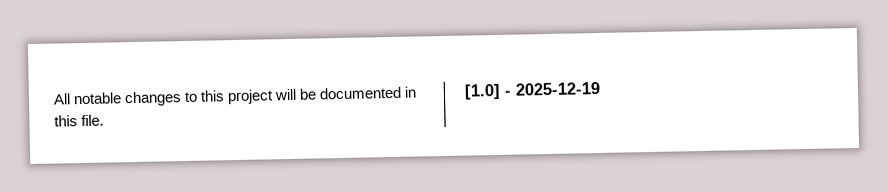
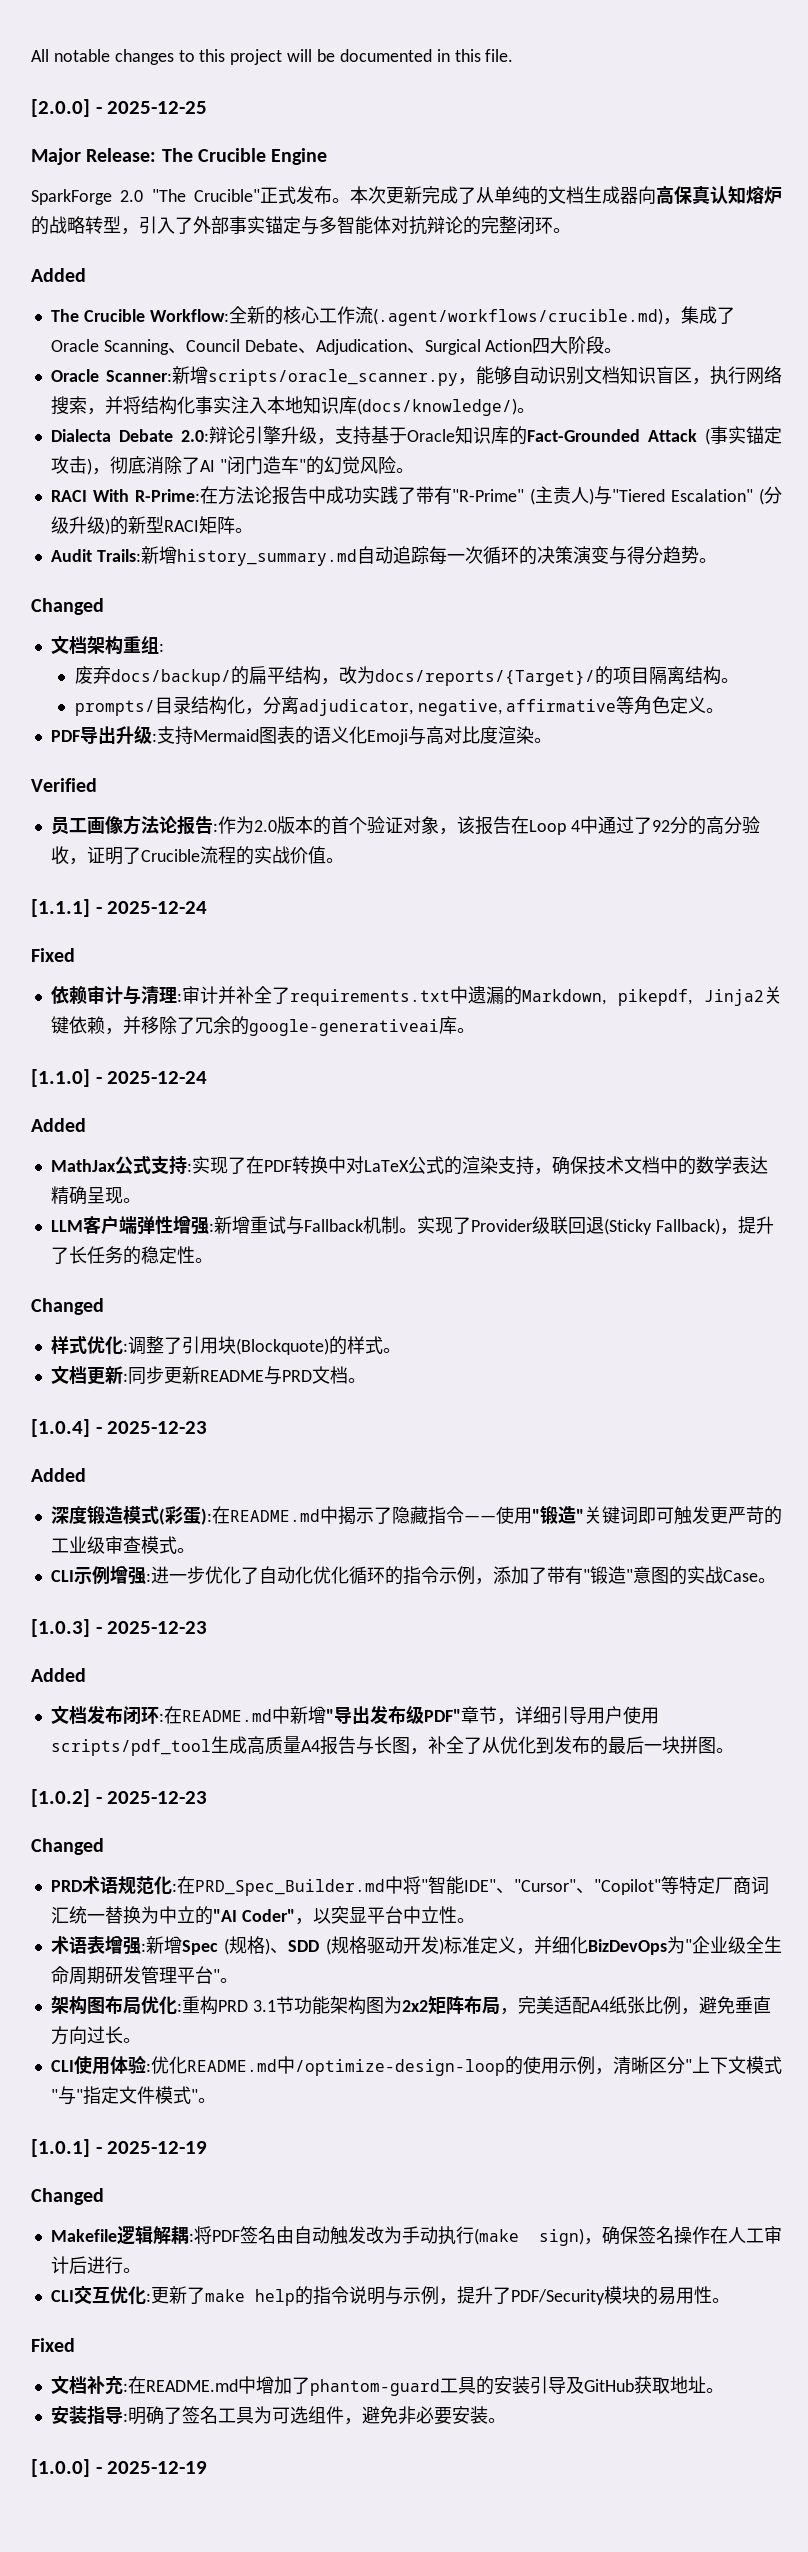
- [1.0] - 2025-12-19
+ [2.0.0] - 2025-12-25
+ Major Release: The Crucible Engine
+ SparkForge 2.0 "The Crucible"正式发布。本次更新完成了从单纯的文档生成器向高保真认知熔炉的战略转型，引入了外部事实锚定与多智能体对抗辩论的完整闭环。
+ Added
+ The Crucible Workflow:全新的核心工作流(.agent/workflows/crucible.md)，集成了Oracle Scanning、Council Debate、Adjudication、Surgical Action四大阶段。
+ Oracle Scanner:新增scripts/oracle_scanner.py，能够自动识别文档知识盲区，执行网络搜索，并将结构化事实注入本地知识库(docs/knowledge/)。
+ Dialecta Debate 2.0:辩论引擎升级，支持基于Oracle知识库的Fact-Grounded Attack (事实锚定攻击)，彻底消除了AI "闭门造车"的幻觉风险。
+ RACI With R-Prime:在方法论报告中成功实践了带有"R-Prime" (主责人)与"Tiered Escalation" (分级升级)的新型RACI矩阵。
+ Audit Trails:新增history_summary.md自动追踪每一次循环的决策演变与得分趋势。
+ Changed
+ 文档架构重组:
+ 废弃docs/backup/的扁平结构，改为docs/reports/{Target}/的项目隔离结构。
+ prompts/目录结构化，分离adjudicator, negative, affirmative等角色定义。
+ PDF导出升级:支持Mermaid图表的语义化Emoji与高对比度渲染。
+ Verified
+ 员工画像方法论报告:作为2.0版本的首个验证对象，该报告在Loop 4中通过了92分的高分验收，证明了Crucible流程的实战价值。
+ [1.1.1] - 2025-12-24
+ Fixed
+ 依赖审计与清理:审计并补全了requirements.txt中遗漏的Markdown, pikepdf, Jinja2关键依赖，并移除了冗余的google-generativeai库。
+ [1.1.0] - 2025-12-24
+ Added
+ MathJax公式支持:实现了在PDF转换中对LaTeX公式的渲染支持，确保技术文档中的数学表达精确呈现。
+ LLM客户端弹性增强:新增重试与Fallback机制。实现了Provider级联回退(Sticky Fallback)，提升了长任务的稳定性。
+ Changed
+ 样式优化:调整了引用块(Blockquote)的样式。
+ 文档更新:同步更新README与PRD文档。
+ [1.0.4] - 2025-12-23
+ Added
+ 深度锻造模式(彩蛋):在README.md中揭示了隐藏指令——使用"锻造"关键词即可触发更严苛的工业级审查模式。
+ CLI示例增强:进一步优化了自动化优化循环的指令示例，添加了带有"锻造"意图的实战Case。
+ [1.0.3] - 2025-12-23
+ Added
+ 文档发布闭环:在README.md中新增"导出发布级PDF"章节，详细引导用户使用scripts/pdf_tool生成高质量A4报告与长图，补全了从优化到发布的最后一块拼图。
+ [1.0.2] - 2025-12-23
+ Changed
+ PRD术语规范化:在PRD_Spec_Builder.md中将"智能IDE"、"Cursor"、"Copilot"等特定厂商词汇统一替换为中立的"AI Coder"，以突显平台中立性。
+ 术语表增强:新增Spec (规格)、SDD (规格驱动开发)标准定义，并细化BizDevOps为"企业级全生命周期研发管理平台"。
+ 架构图布局优化:重构PRD 3.1节功能架构图为2x2矩阵布局，完美适配A4纸张比例，避免垂直方向过长。
+ CLI使用体验:优化README.md中/optimize-design-loop的使用示例，清晰区分"上下文模式"与"指定文件模式"。
+ [1.0.1] - 2025-12-19
+ Changed
+ Makefile逻辑解耦:将PDF签名由自动触发改为手动执行(make sign)，确保签名操作在人工审计后进行。
+ CLI交互优化:更新了make help的指令说明与示例，提升了PDF/Security模块的易用性。
+ Fixed
+ 文档补充:在README.md中增加了phantom-guard工具的安装引导及GitHub获取地址。
+ 安装指导:明确了签名工具为可选组件，避免非必要安装。
+ [1.0.0] - 2025-12-19

